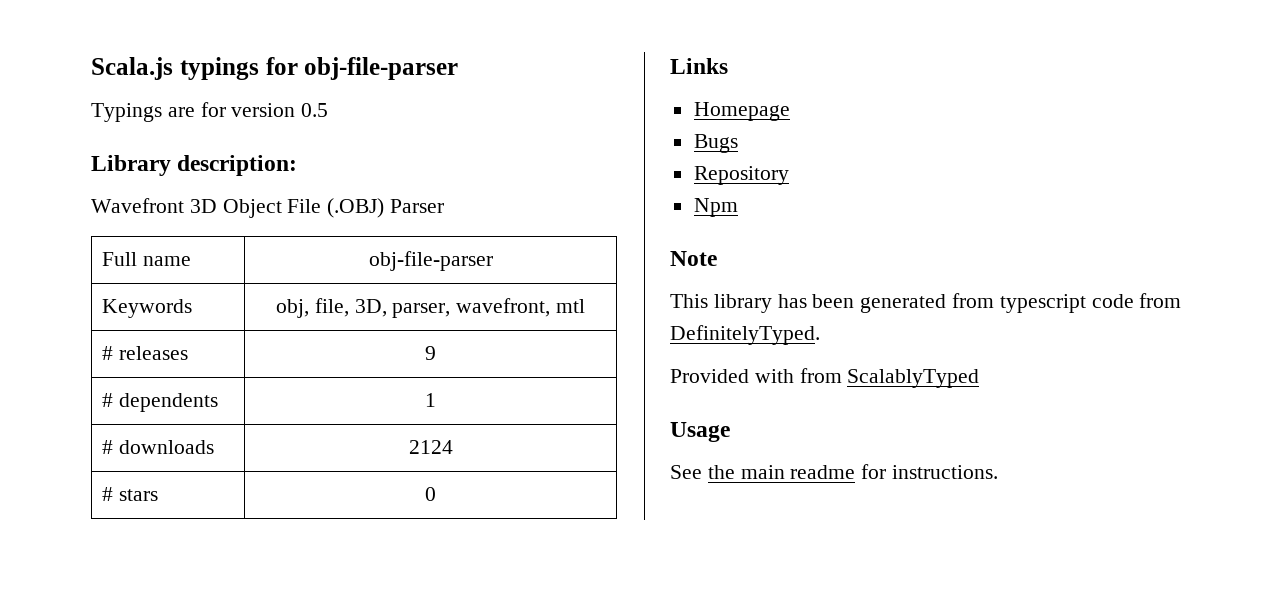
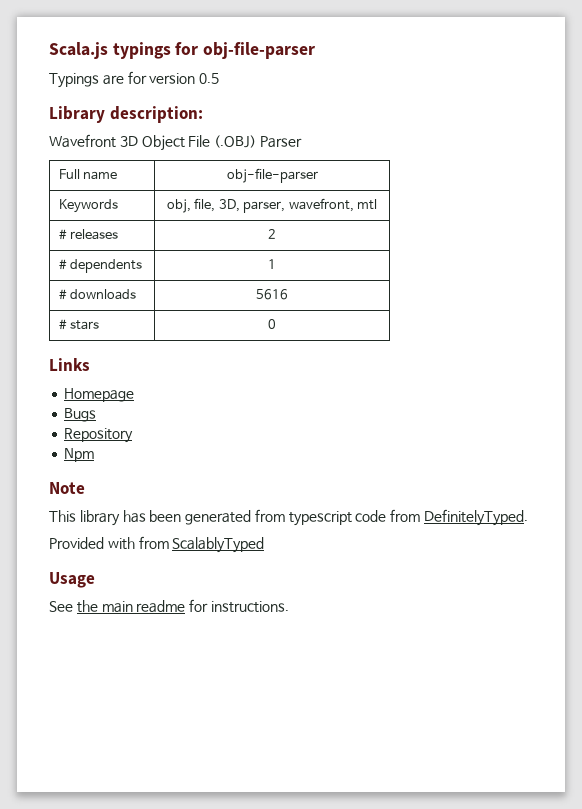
- # releases | 9
+ # releases | 2
- # downloads | 2124
+ # downloads | 5616

